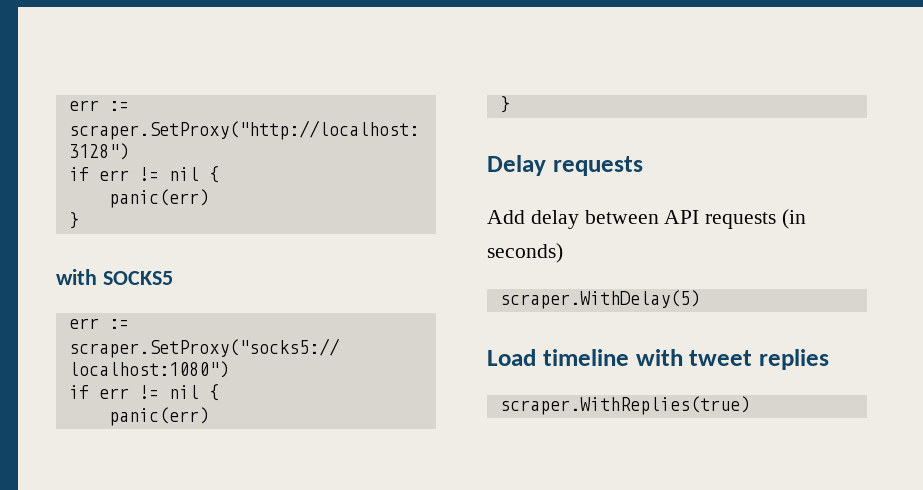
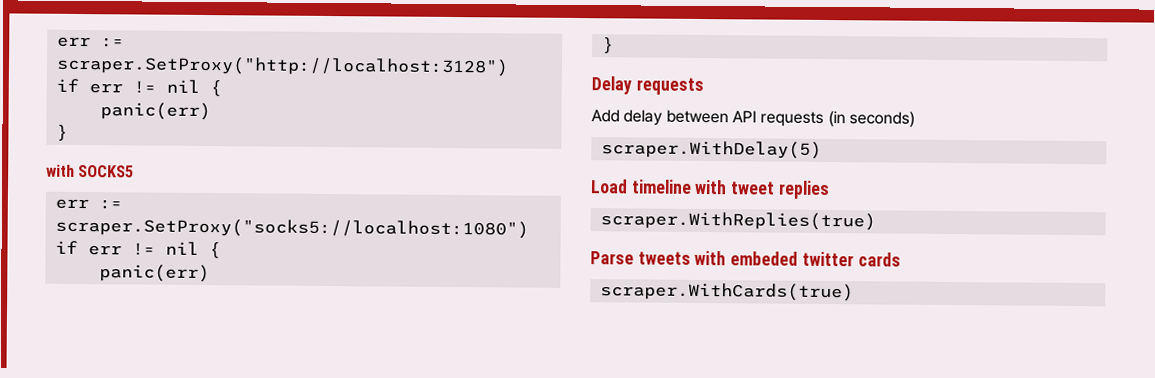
+ Parse tweets with embeded twitter cards
+ scraper.WithCards(true)

